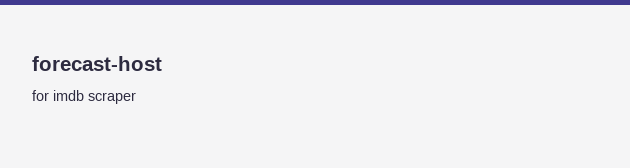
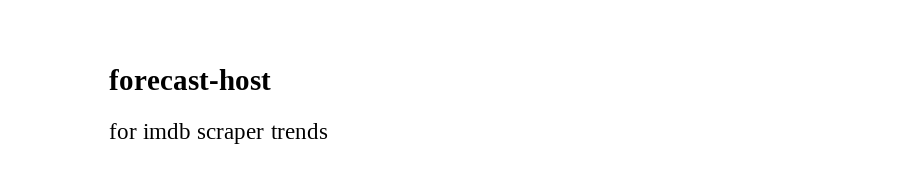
- for imdb scraper
+ for imdb scraper trends

